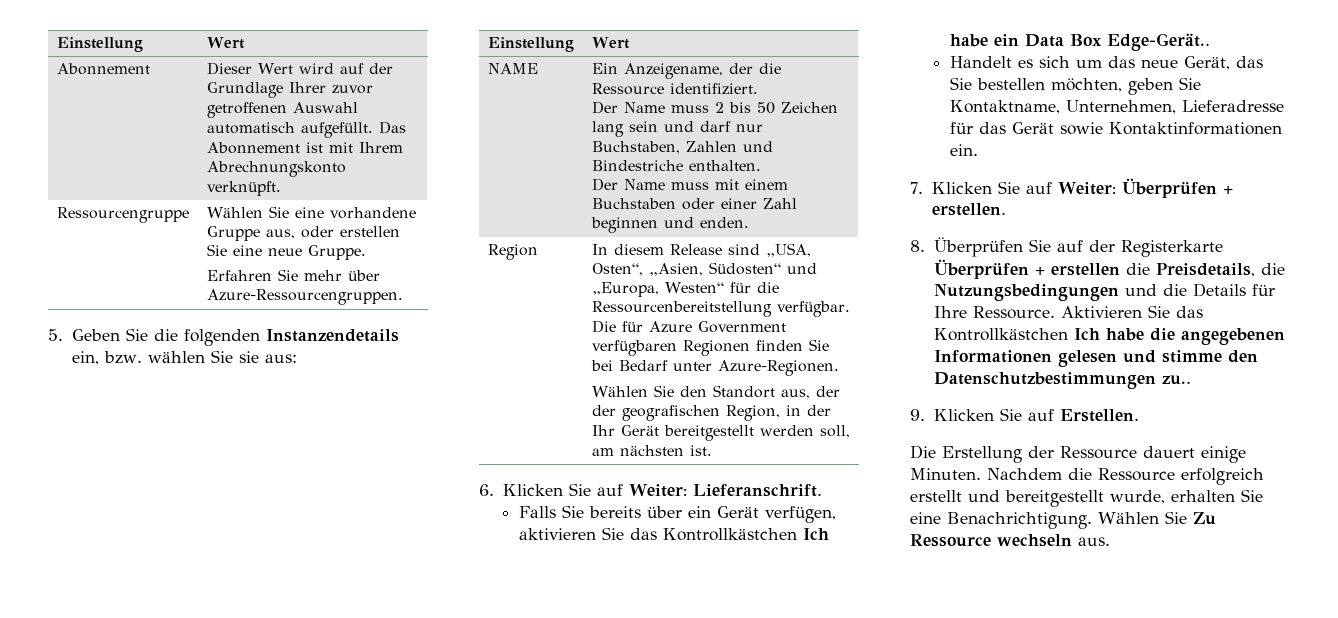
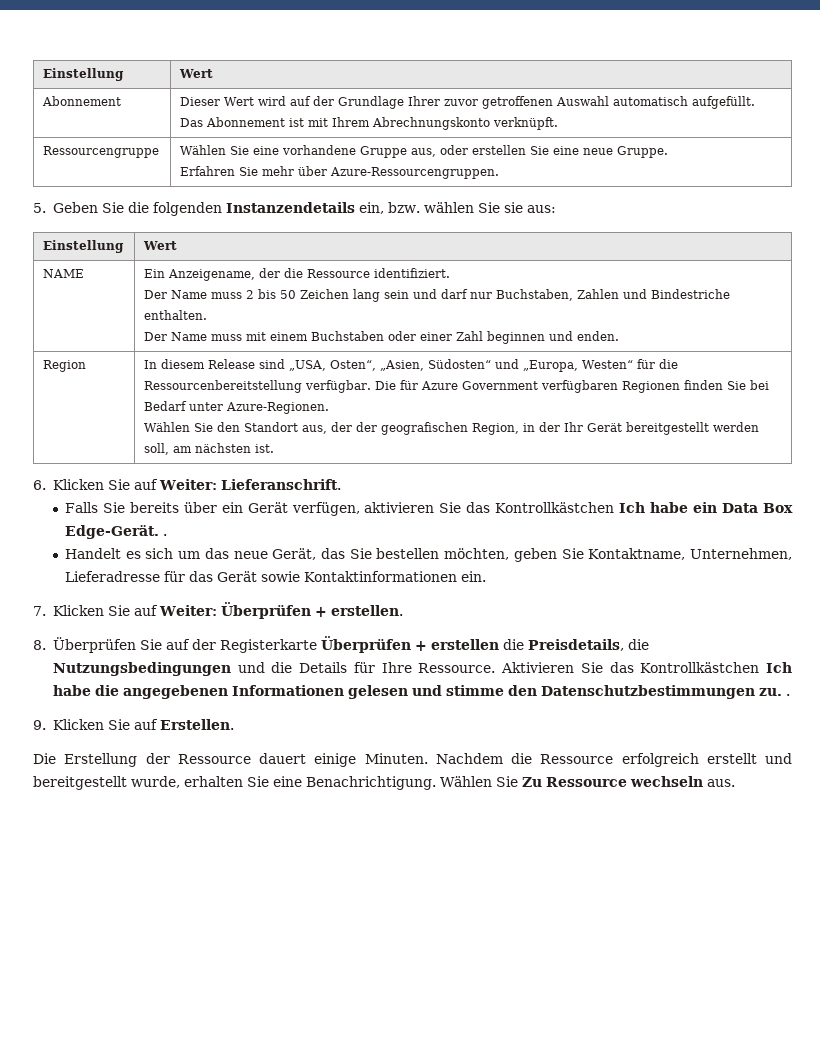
- Falls Sie bereits über ein Gerät verfügen, aktivieren Sie das Kontrollkästchen Ich habe ein Data Box Edge-Gerät..
+ Falls Sie bereits über ein Gerät verfügen, aktivieren Sie das Kontrollkästchen Ich habe ein Data Box Edge-Gerät. .
- Aktivieren Sie das Kontrollkästchen Ich habe die angegebenen Informationen gelesen und stimme den Datenschutzbestimmungen zu..
+ Aktivieren Sie das Kontrollkästchen Ich habe die angegebenen Informationen gelesen und stimme den Datenschutzbestimmungen zu. .

